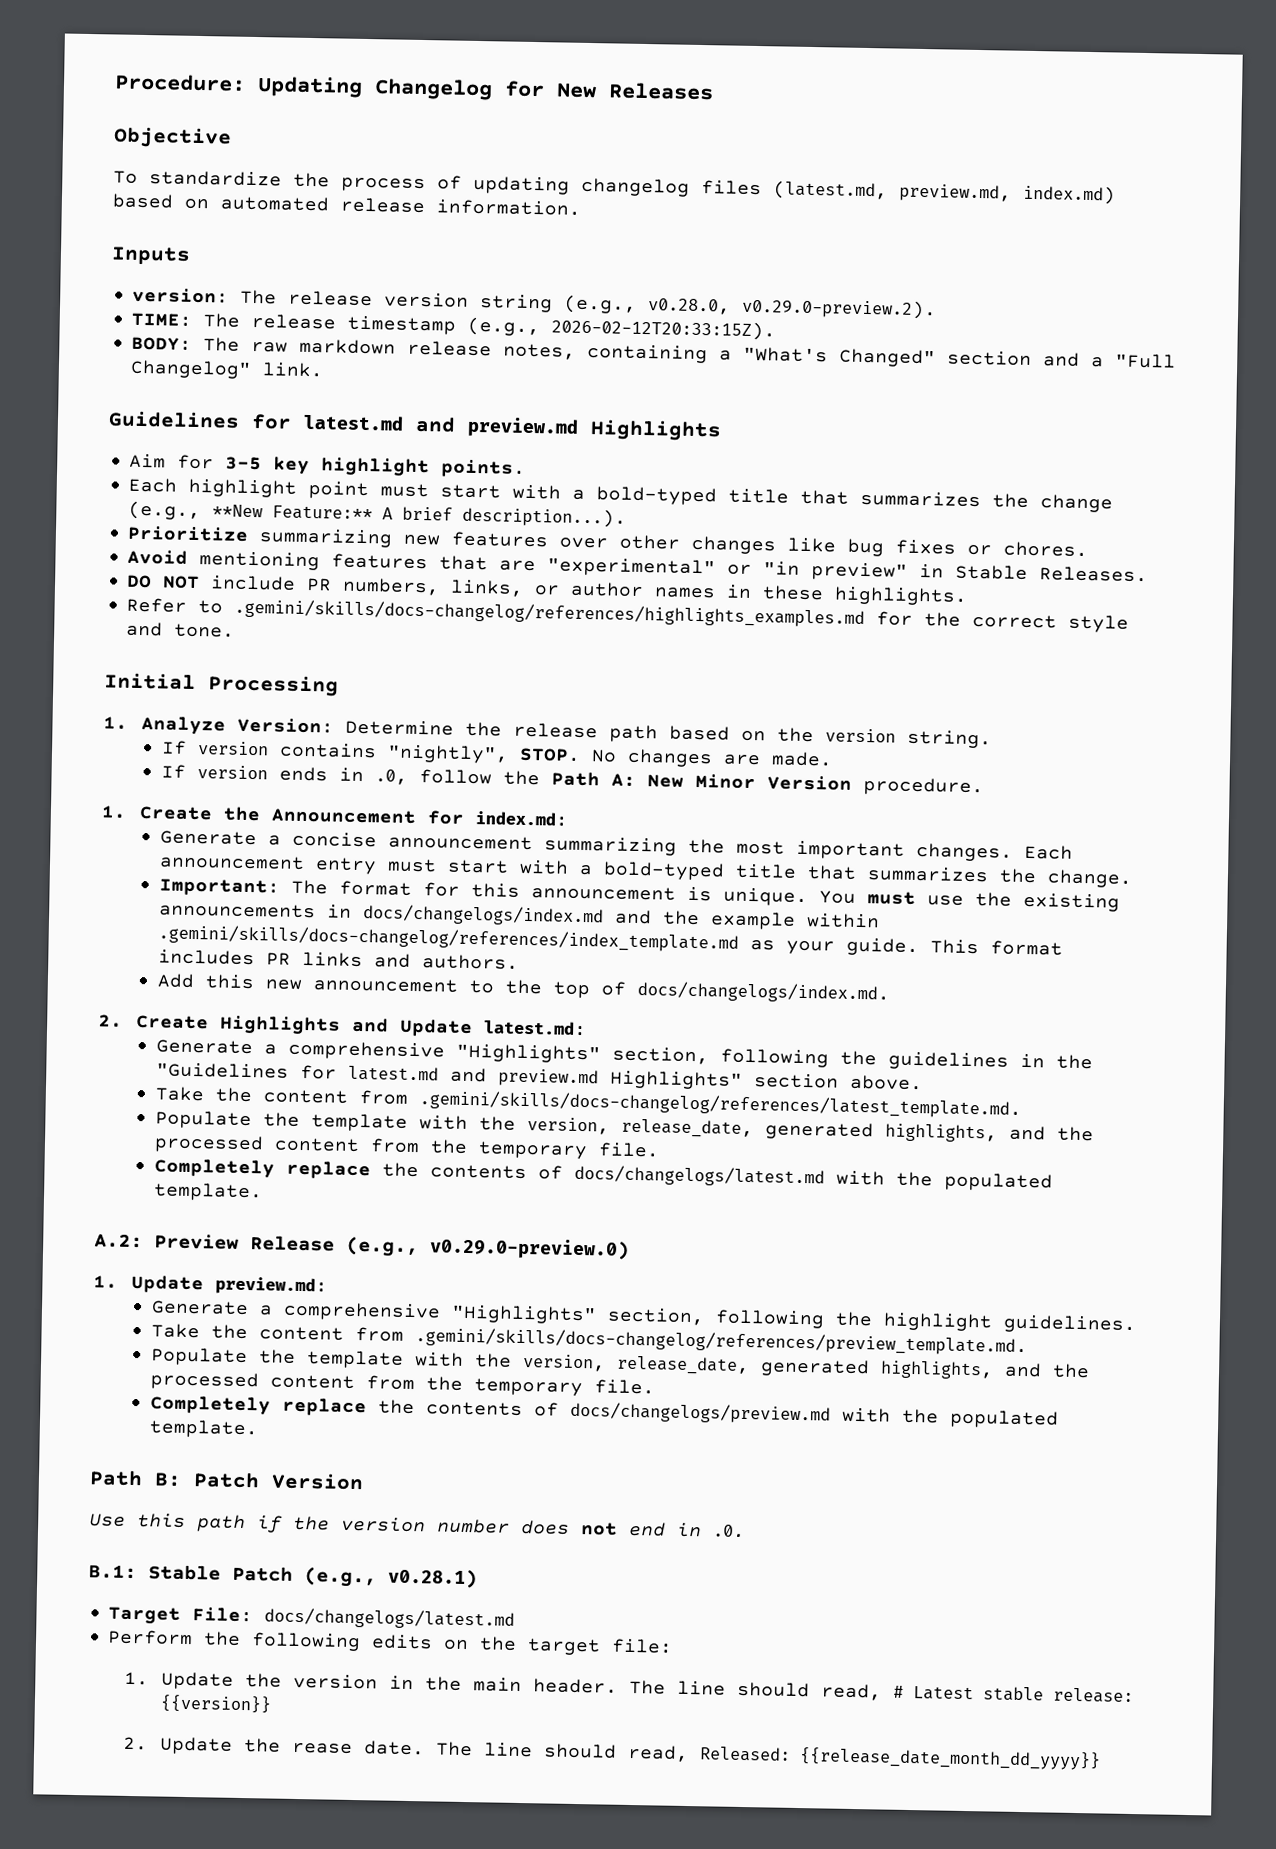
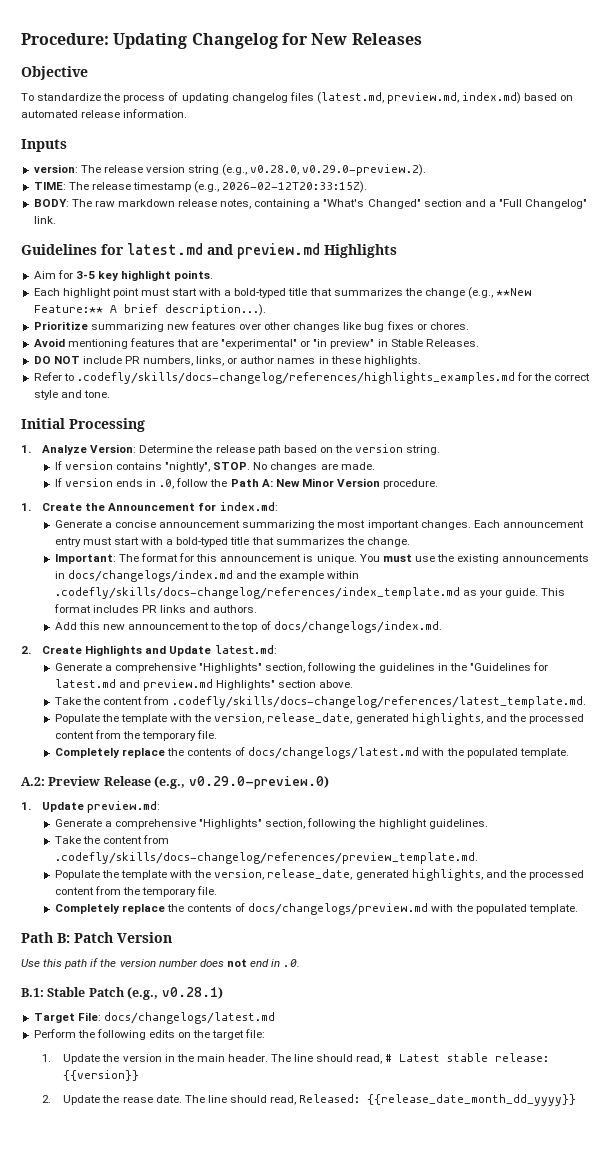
- Refer to .gemini/skills/docs-changelog/references/highlights_examples.md for the correct style and tone.
+ Refer to .codefly/skills/docs-changelog/references/highlights_examples.md for the correct style and tone.
- You must use the existing announcements in docs/changelogs/index.md and the example within .gemini/skills/docs-changelog/references/index_template.md as your guide.
+ You must use the existing announcements in docs/changelogs/index.md and the example within .codefly/skills/docs-changelog/references/index_template.md as your guide.
- Take the content from .gemini/skills/docs-changelog/references/latest_template.md.
+ Take the content from .codefly/skills/docs-changelog/references/latest_template.md.
- Take the content from .gemini/skills/docs-changelog/references/preview_template.md.
+ Take the content from .codefly/skills/docs-changelog/references/preview_template.md.

